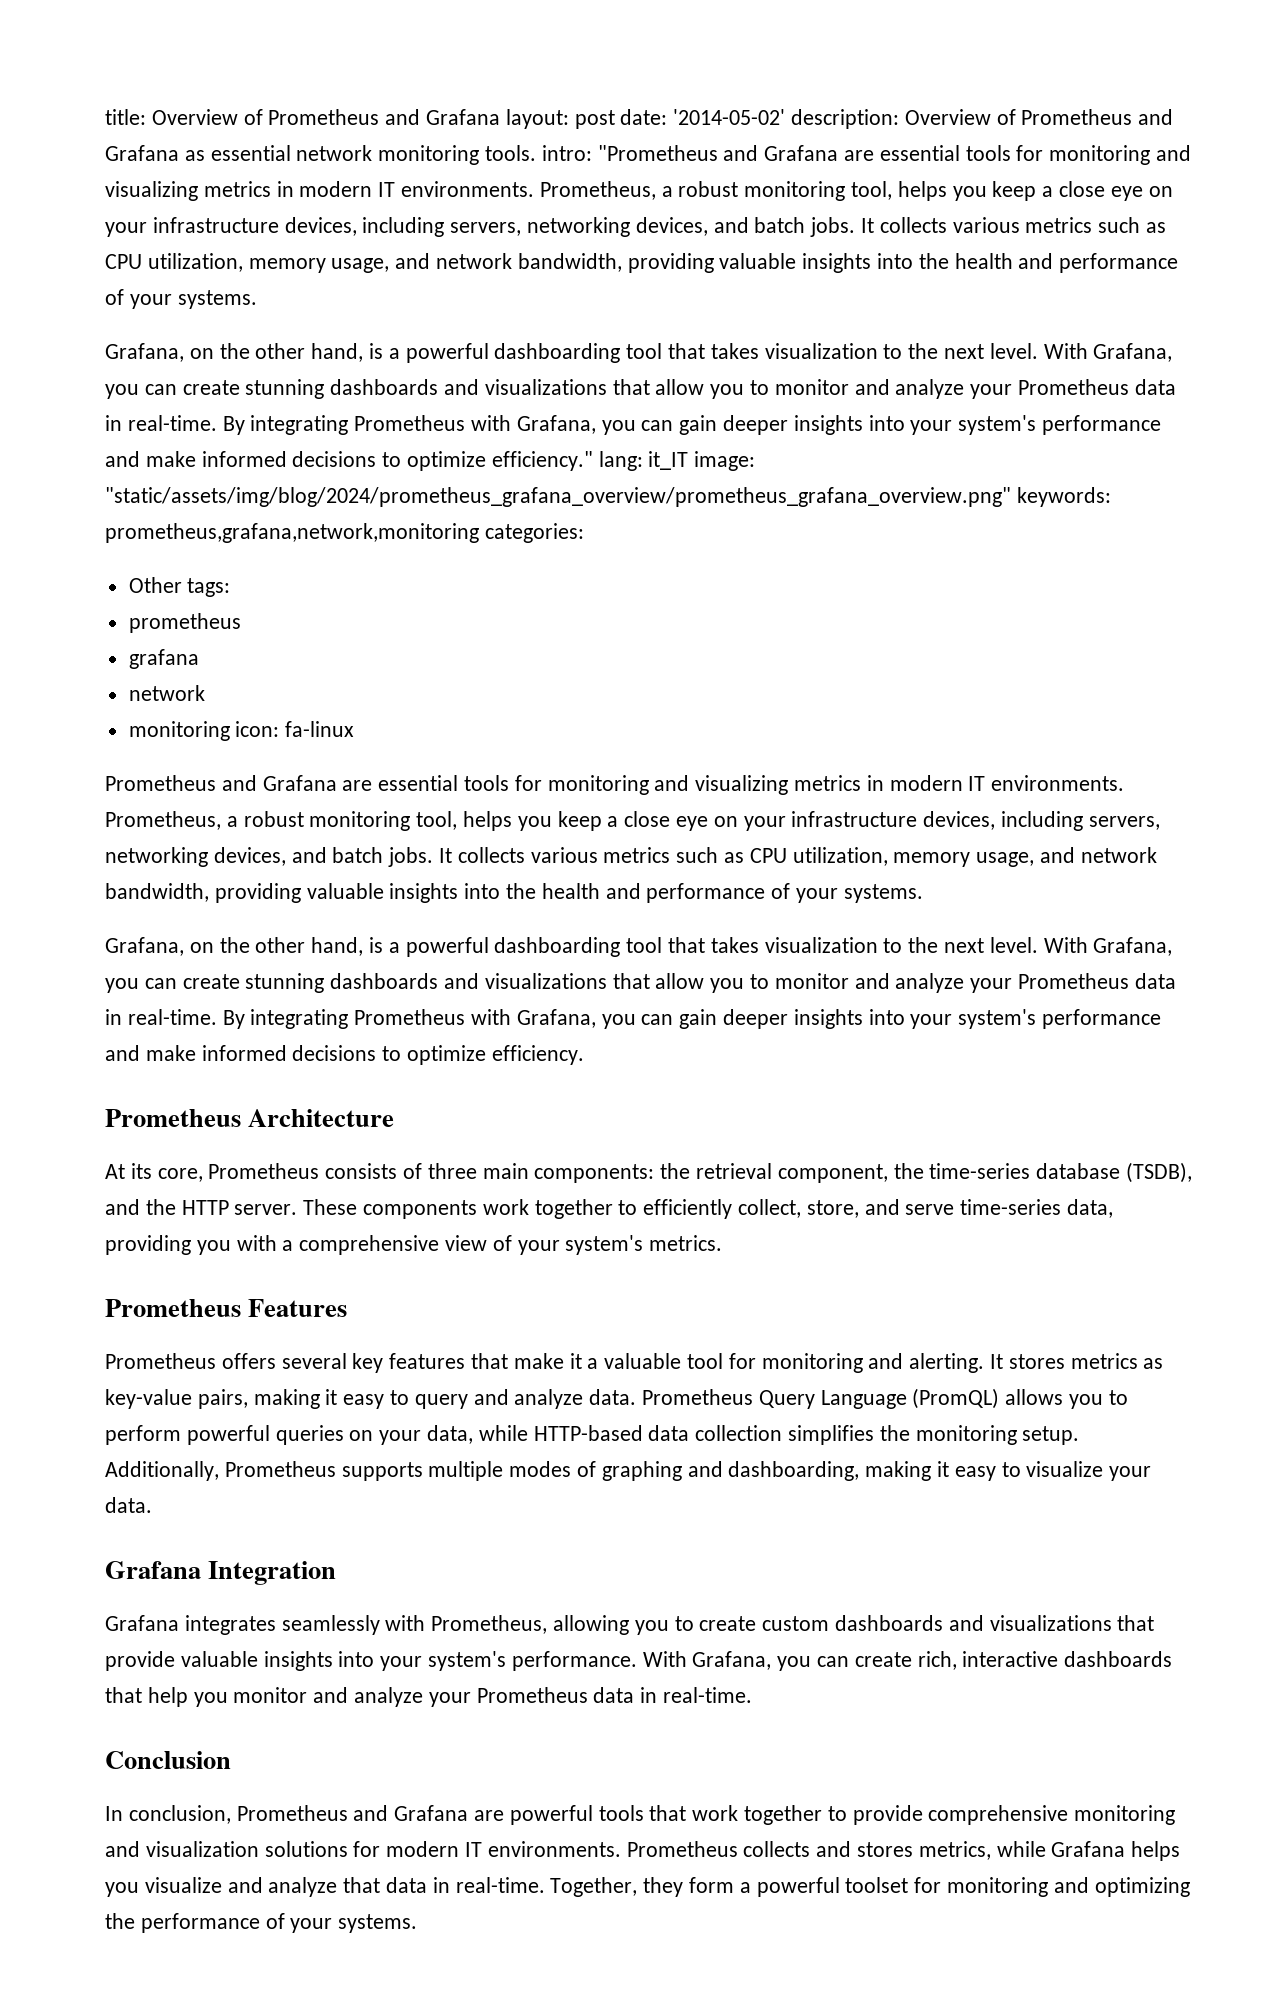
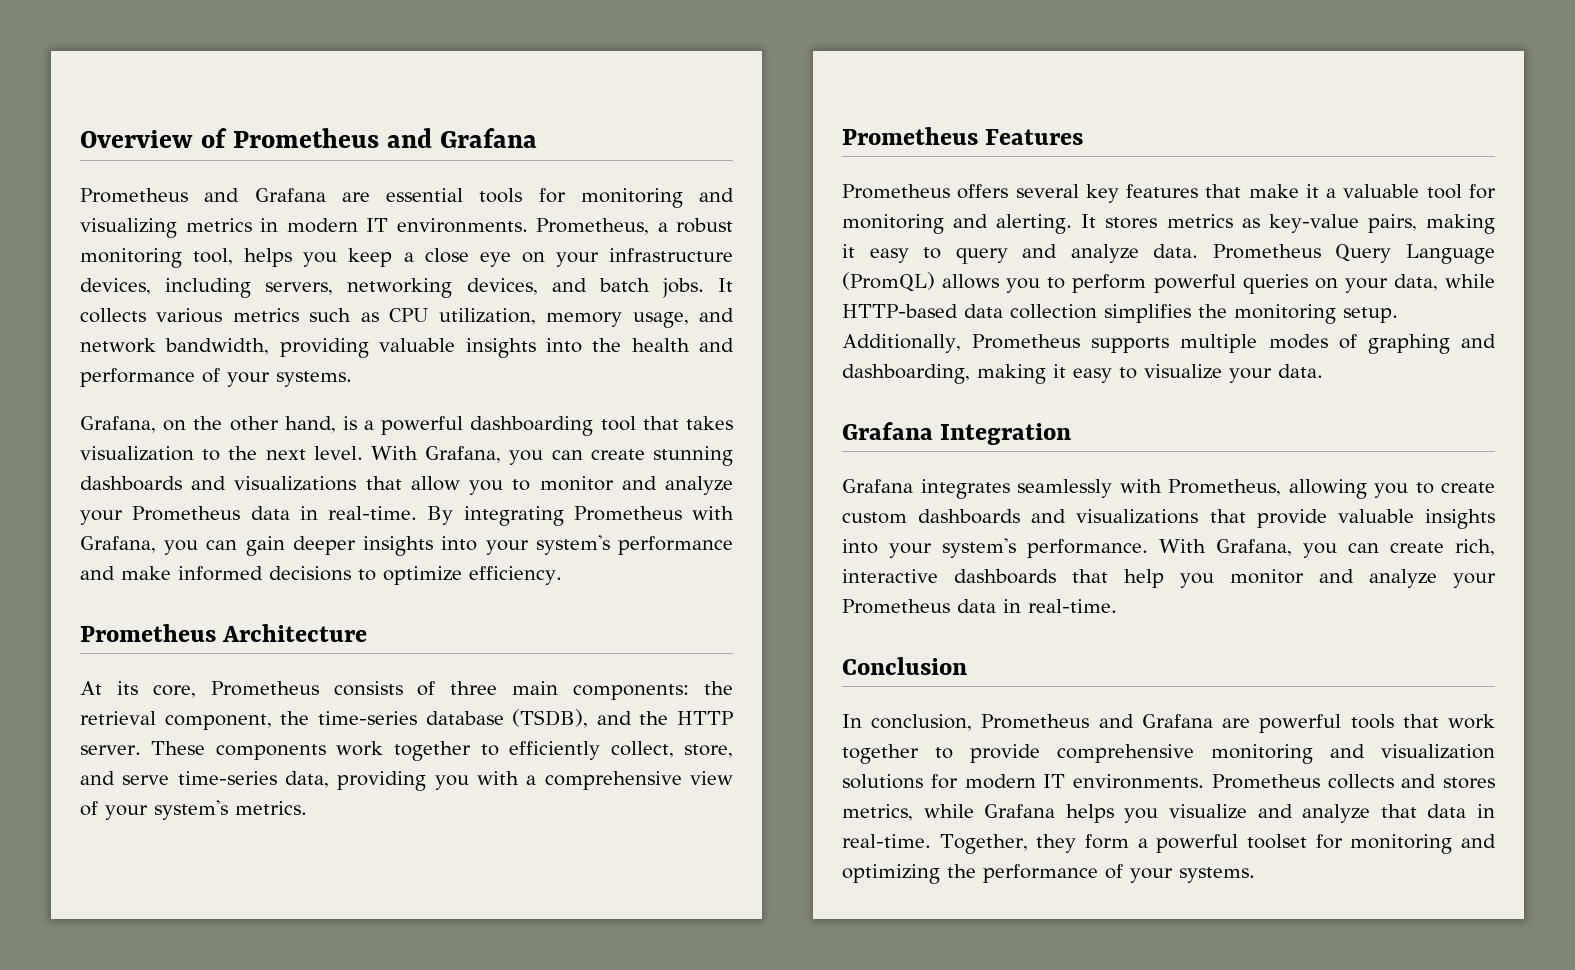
- title: Overview of Prometheus and Grafana layout: post date: '2014-05-02' description: Overview of Prometheus and Grafana as essential network monitoring tools. intro: "Prometheus and Grafana are essential tools for monitoring and visualizing metrics in modern IT environments. Prometheus, a robust monitoring tool, helps you keep a close eye on your infrastructure devices, including servers, networking devices, and batch jobs. It collects various metrics such as CPU utilization, memory usage, and network bandwidth, providing valuable insights into the health and performance of your systems.
- Grafana, on the other hand, is a powerful dashboarding tool that takes visualization to the next level. With Grafana, you can create stunning dashboards and visualizations that allow you to monitor and analyze your Prometheus data in real-time. By integrating Prometheus with Grafana, you can gain deeper insights into your system's performance and make informed decisions to optimize efficiency." lang: it_IT image: "static/assets/img/blog/2024/prometheus_grafana_overview/prometheus_grafana_overview.png" keywords: prometheus,grafana,network,monitoring categories:
- Other tags:
- prometheus
- grafana
- network
- monitoring icon: fa-linux
+ Overview of Prometheus and Grafana

